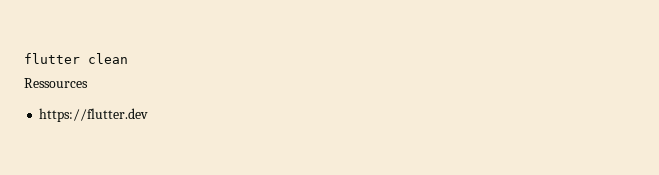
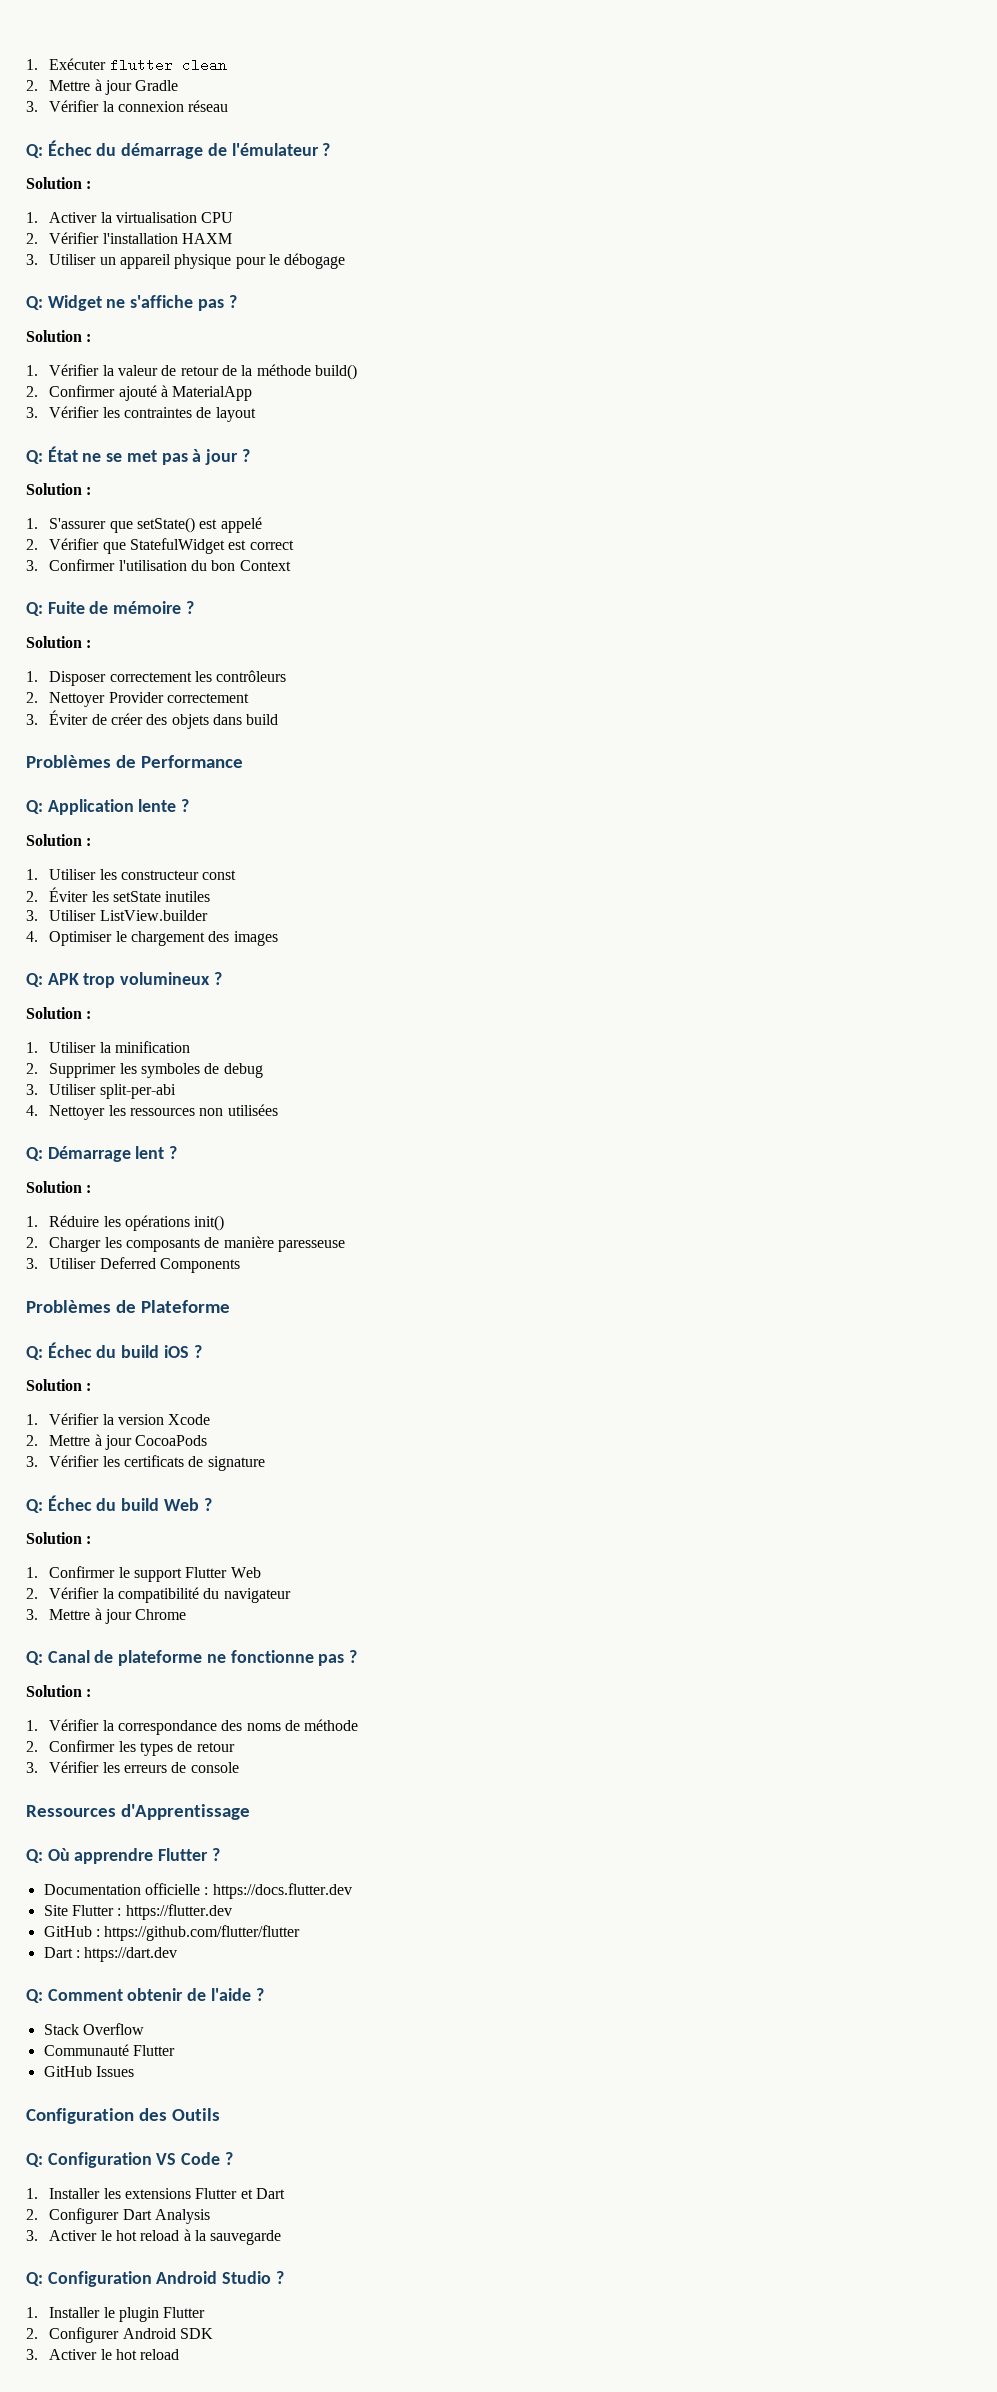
- flutter clean
+ 1. Exécuter flutter clean
- Ressources
- https://flutter.dev
+ 2. Mettre à jour Gradle
+ 3. Vérifier la connexion réseau
+ Q: Échec du démarrage de l'émulateur ?
+ Solution :
+ 1. Activer la virtualisation CPU
+ 2. Vérifier l'installation HAXM
+ 3. Utiliser un appareil physique pour le débogage
+ Q: Widget ne s'affiche pas ?
+ Solution :
+ 1. Vérifier la valeur de retour de la méthode build()
+ 2. Confirmer ajouté à MaterialApp
+ 3. Vérifier les contraintes de layout
+ Q: État ne se met pas à jour ?
+ Solution :
+ 1. S'assurer que setState() est appelé
+ 2. Vérifier que StatefulWidget est correct
+ 3. Confirmer l'utilisation du bon Context
+ Q: Fuite de mémoire ?
+ Solution :
+ 1. Disposer correctement les contrôleurs
+ 2. Nettoyer Provider correctement
+ 3. Éviter de créer des objets dans build
+ Problèmes de Performance
+ Q: Application lente ?
+ Solution :
+ 1. Utiliser les constructeur const
+ 2. Éviter les setState inutiles
+ 3. Utiliser ListView.builder
+ 4. Optimiser le chargement des images
+ Q: APK trop volumineux ?
+ Solution :
+ 1. Utiliser la minification
+ 2. Supprimer les symboles de debug
+ 3. Utiliser split-per-abi
+ 4. Nettoyer les ressources non utilisées
+ Q: Démarrage lent ?
+ Solution :
+ 1. Réduire les opérations init()
+ 2. Charger les composants de manière paresseuse
+ 3. Utiliser Deferred Components
+ Problèmes de Plateforme
+ Q: Échec du build iOS ?
+ Solution :
+ 1. Vérifier la version Xcode
+ 2. Mettre à jour CocoaPods
+ 3. Vérifier les certificats de signature
+ Q: Échec du build Web ?
+ Solution :
+ 1. Confirmer le support Flutter Web
+ 2. Vérifier la compatibilité du navigateur
+ 3. Mettre à jour Chrome
+ Q: Canal de plateforme ne fonctionne pas ?
+ Solution :
+ 1. Vérifier la correspondance des noms de méthode
+ 2. Confirmer les types de retour
+ 3. Vérifier les erreurs de console
+ Ressources d'Apprentissage
+ Q: Où apprendre Flutter ?
+ Documentation officielle : https://docs.flutter.dev
+ Site Flutter : https://flutter.dev
+ GitHub : https://github.com/flutter/flutter
+ Dart : https://dart.dev
+ Q: Comment obtenir de l'aide ?
+ Stack Overflow
+ Communauté Flutter
+ GitHub Issues
+ Configuration des Outils
+ Q: Configuration VS Code ?
+ 1. Installer les extensions Flutter et Dart
+ 2. Configurer Dart Analysis
+ 3. Activer le hot reload à la sauvegarde
+ Q: Configuration Android Studio ?
+ 1. Installer le plugin Flutter
+ 2. Configurer Android SDK
+ 3. Activer le hot reload

